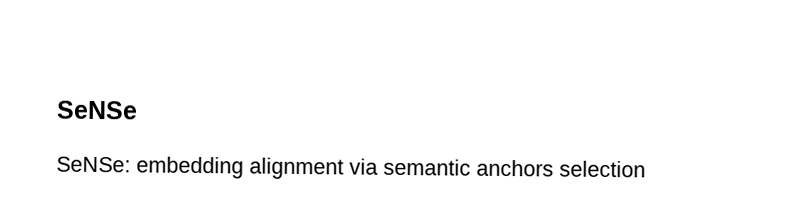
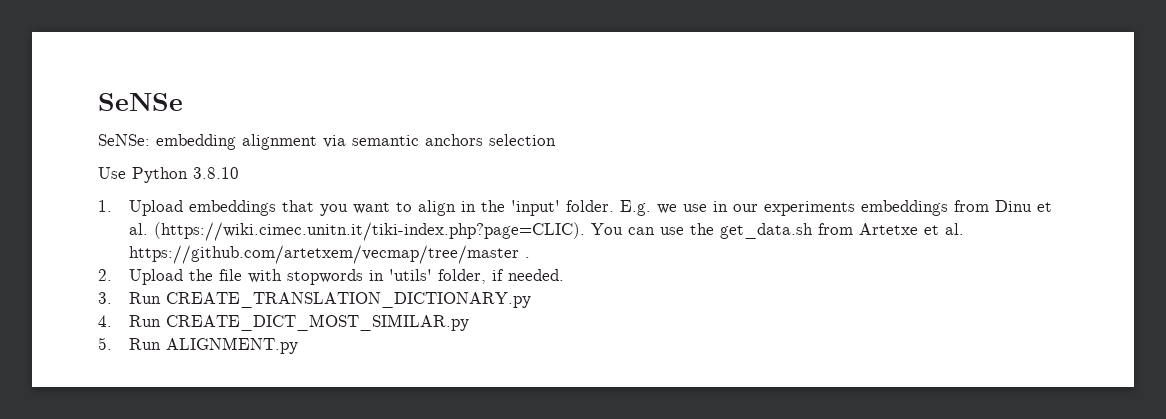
+ Use Python 3.8.10
+ 1. Upload embeddings that you want to align in the 'input' folder. E.g. we use in our experiments embeddings from Dinu et al. (https://wiki.cimec.unitn.it/tiki-index.php?page=CLIC). You can use the get_data.sh from Artetxe et al. https://github.com/artetxem/vecmap/tree/master .
+ 2. Upload the file with stopwords in 'utils' folder, if needed.
+ 3. Run CREATE_TRANSLATION_DICTIONARY.py
+ 4. Run CREATE_DICT_MOST_SIMILAR.py
+ 5. Run ALIGNMENT.py

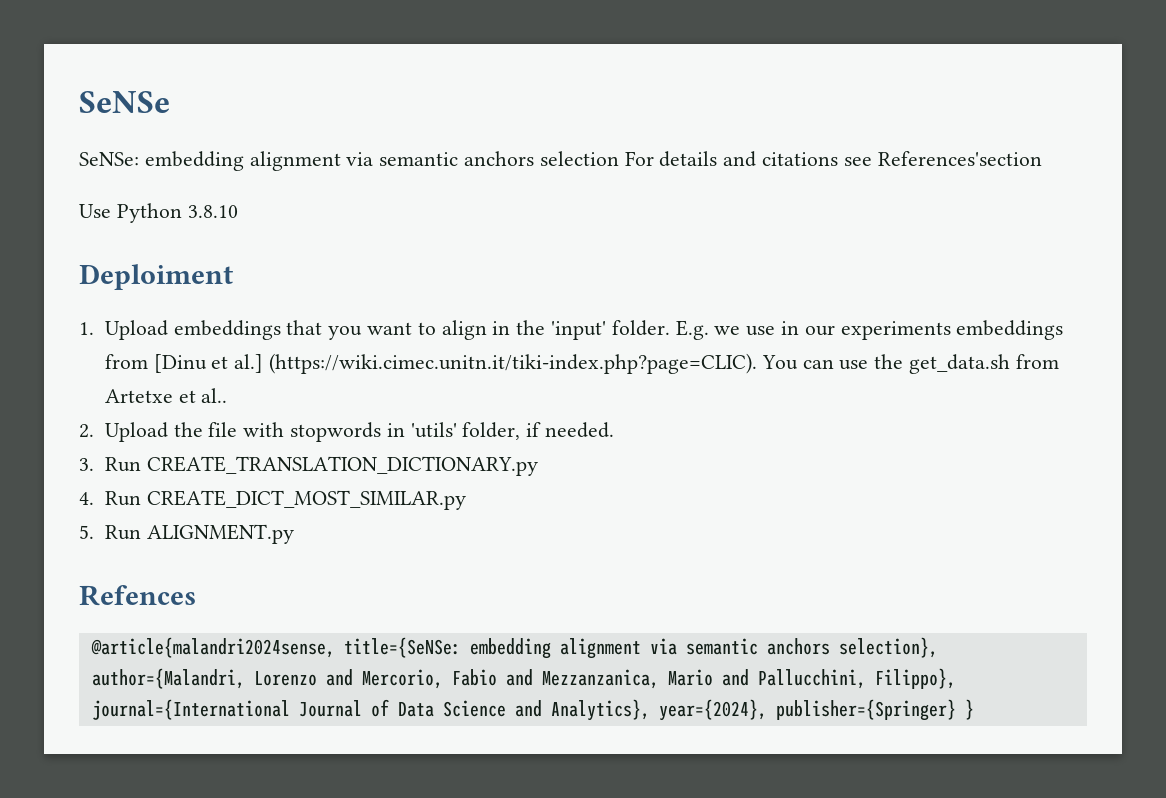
- SeNSe: embedding alignment via semantic anchors selection
+ SeNSe: embedding alignment via semantic anchors selection For details and citations see References'section
+ Deploiment
- E.g. we use in our experiments embeddings from Dinu et al. (https://wiki.cimec.unitn.it/tiki-index.php?page=CLIC). You can use the get_data.sh from Artetxe et al. https://github.com/artetxem/vecmap/tree/master .
+ E.g. we use in our experiments embeddings from [Dinu et al.] (https://wiki.cimec.unitn.it/tiki-index.php?page=CLIC). You can use the get_data.sh from Artetxe et al..
+ Refences
+ @article{malandri2024sense, title={SeNSe: embedding alignment via semantic anchors selection}, author={Malandri, Lorenzo and Mercorio, Fabio and Mezzanzanica, Mario and Pallucchini, Filippo}, journal={International Journal of Data Science and Analytics}, year={2024}, publisher={Springer} }

